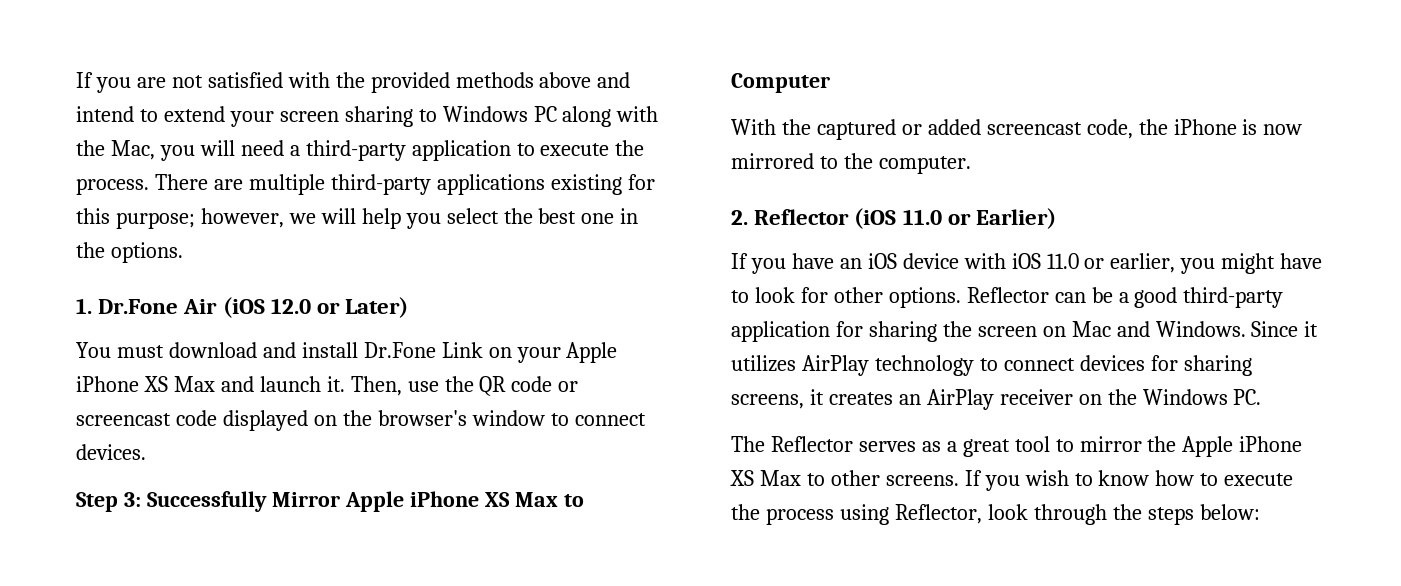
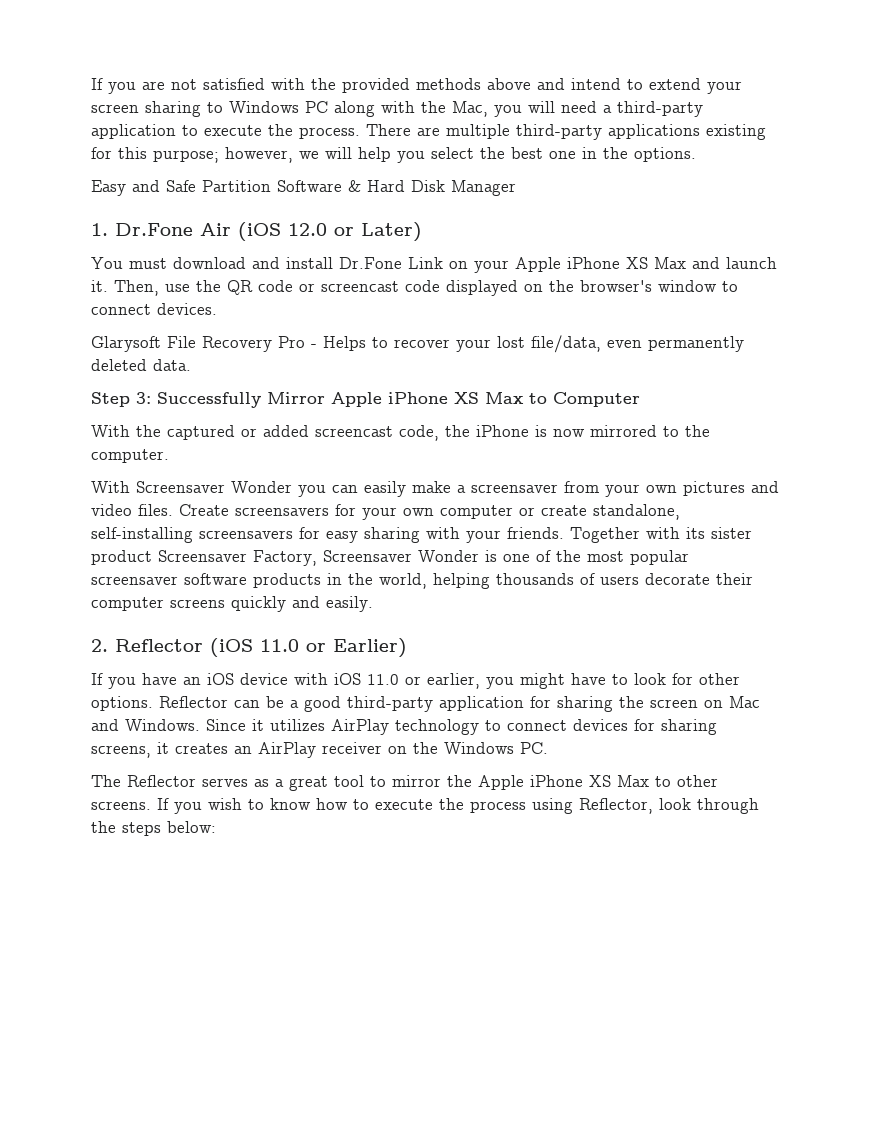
+ Easy and Safe Partition Software & Hard Disk Manager
+ Glarysoft File Recovery Pro - Helps to recover your lost file/data, even permanently deleted data.
+ With Screensaver Wonder you can easily make a screensaver from your own pictures and video files. Create screensavers for your own computer or create standalone, self-installing screensavers for easy sharing with your friends. Together with its sister product Screensaver Factory, Screensaver Wonder is one of the most popular screensaver software products in the world, helping thousands of users decorate their computer screens quickly and easily.

